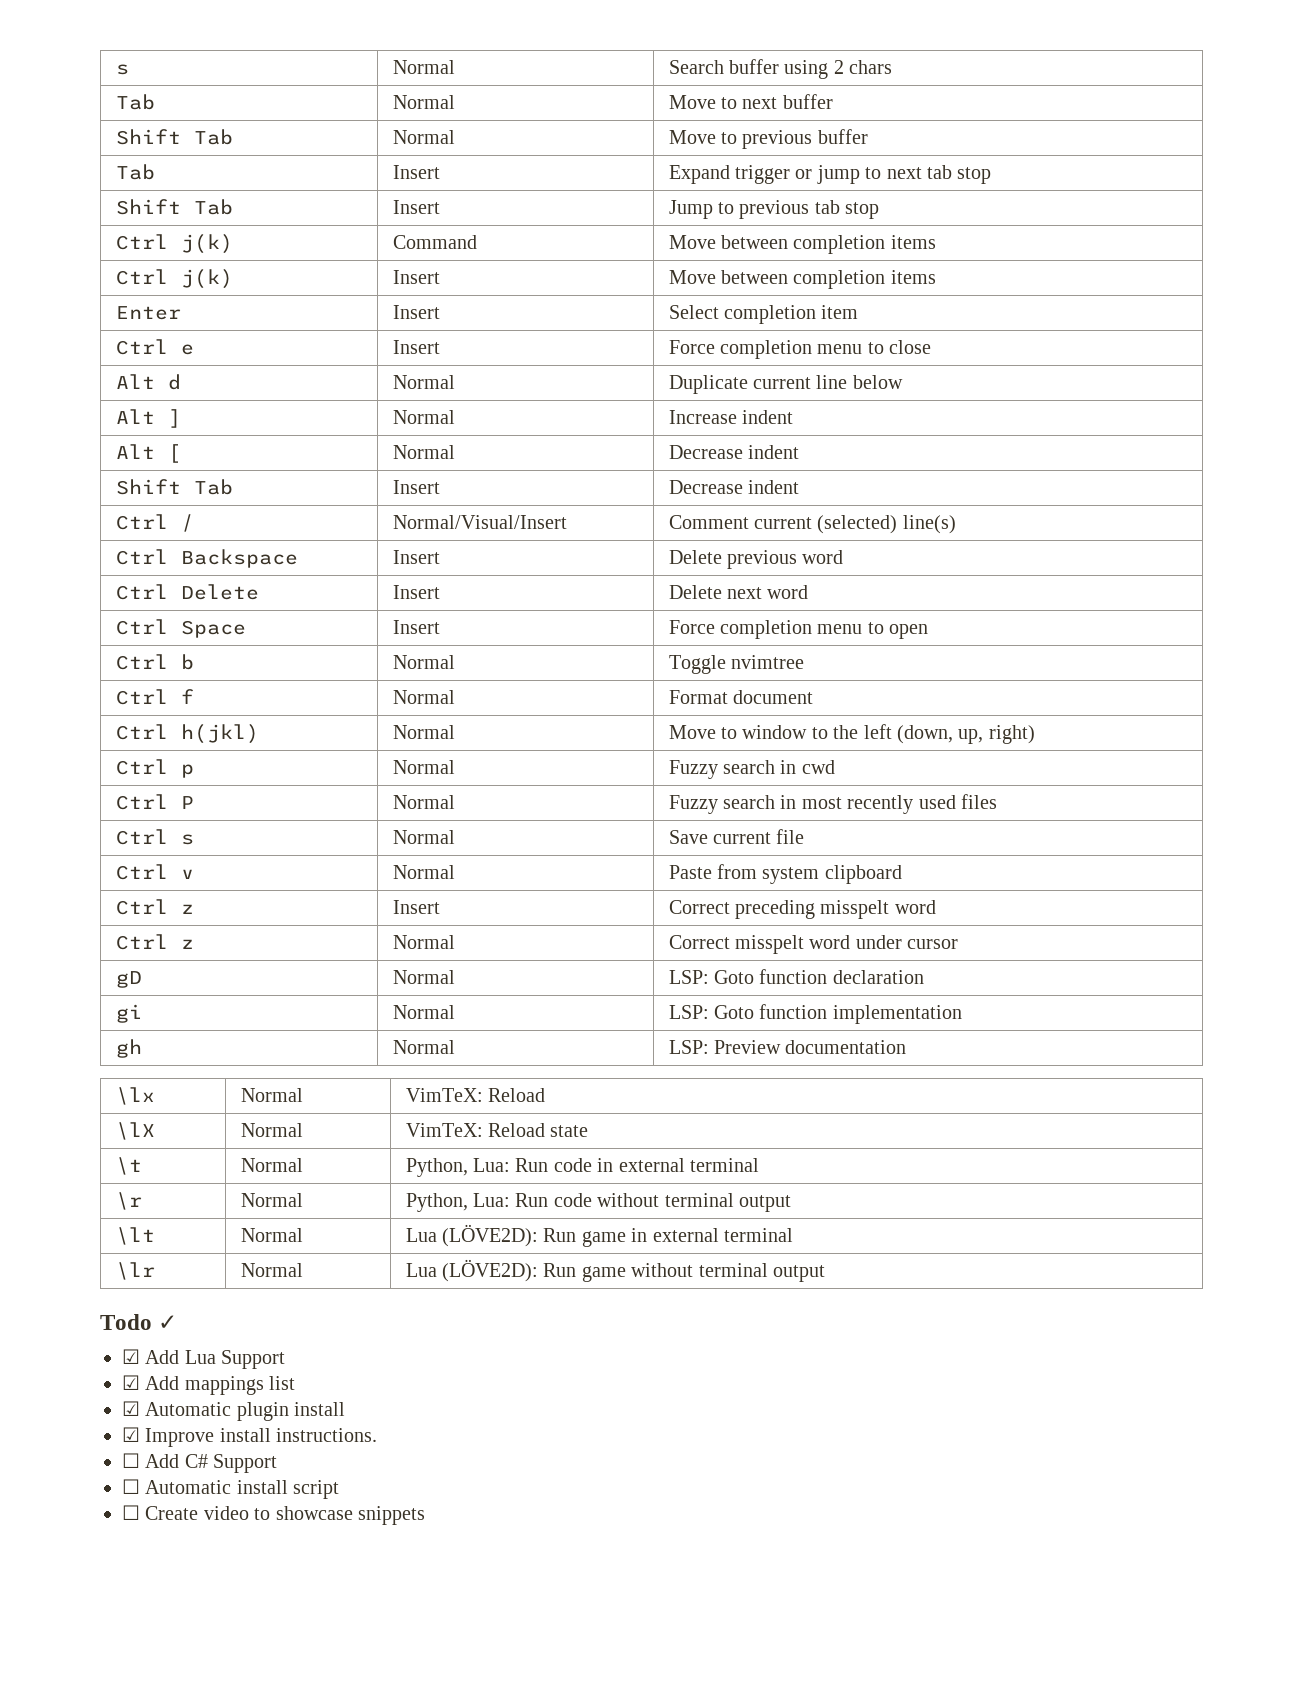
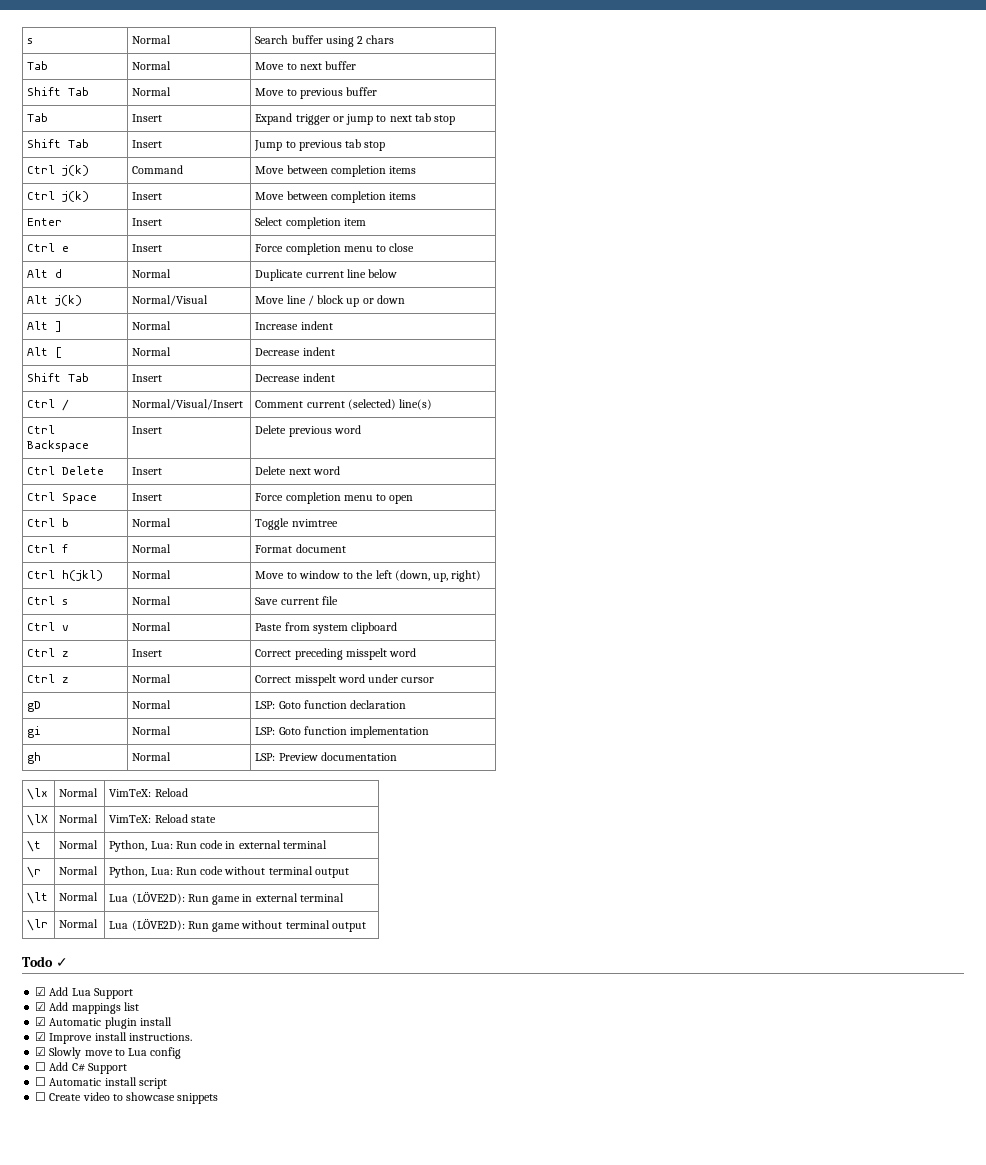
+ Alt j(k) | Normal/Visual | Move line / block up or down
- Ctrl p | Normal | Fuzzy search in cwd
- Ctrl P | Normal | Fuzzy search in most recently used files
+ ☑ Slowly move to Lua config

